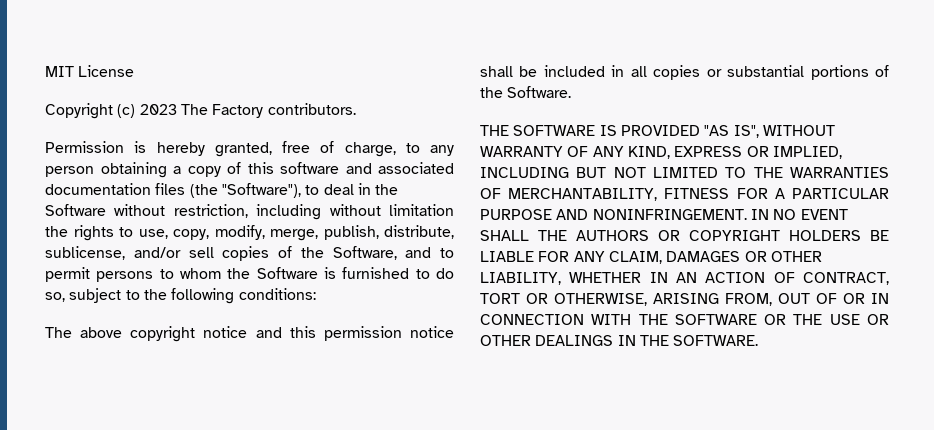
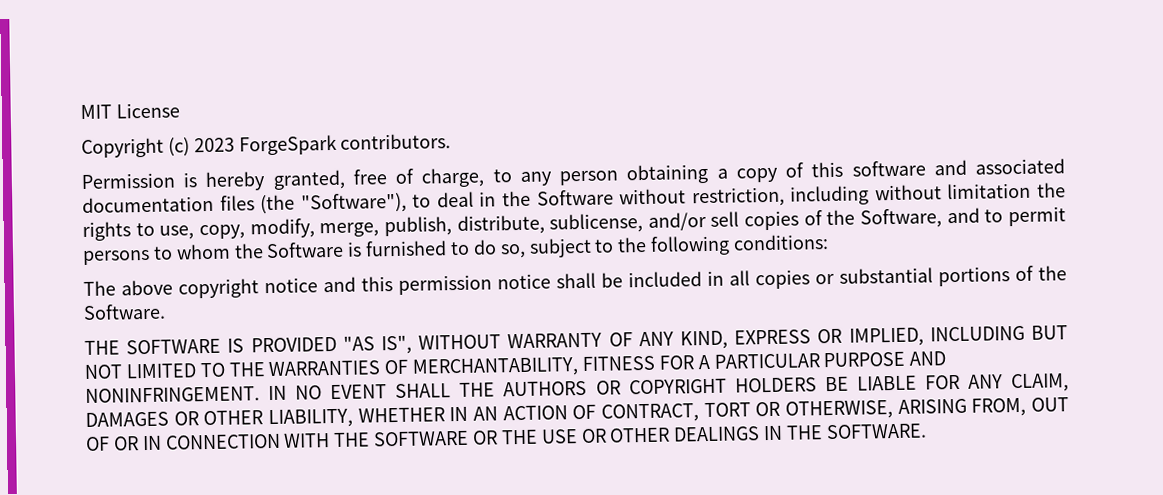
- Copyright (c) 2023 The Factory contributors.
+ Copyright (c) 2023 ForgeSpark contributors.

